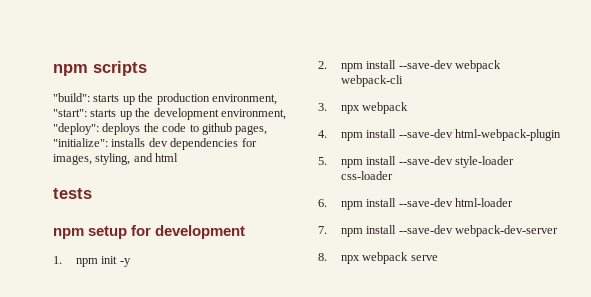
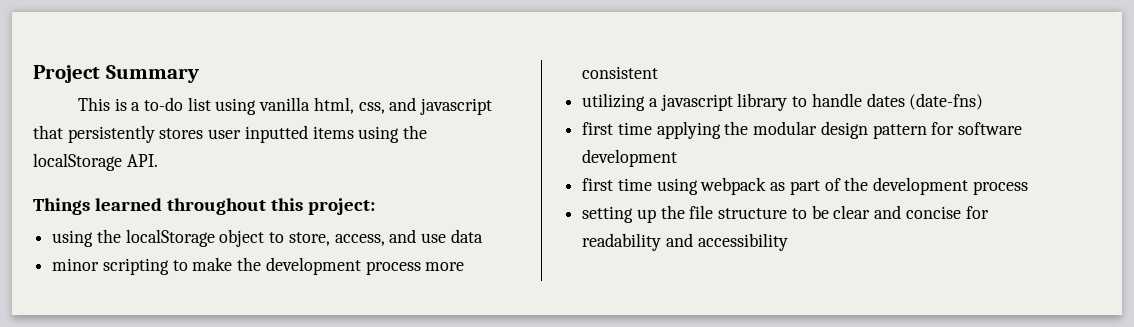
- npm scripts
- "build": starts up the production environment, "start": starts up the development environment, "deploy": deploys the code to github pages, "initialize": installs dev dependencies for images, styling, and html
- tests
- npm setup for development
- 1. npm init -y
- 2. npm install --save-dev webpack webpack-cli
- 3. npx webpack
- 4. npm install --save-dev html-webpack-plugin
- 5. npm install --save-dev style-loader css-loader
- 6. npm install --save-dev html-loader
- 7. npm install --save-dev webpack-dev-server
- 8. npx webpack serve
+ Project Summary
+ This is a to-do list using vanilla html, css, and javascript that persistently stores user inputted items using the localStorage API.
+ Things learned throughout this project:
+ using the localStorage object to store, access, and use data
+ minor scripting to make the development process more consistent
+ utilizing a javascript library to handle dates (date-fns)
+ first time applying the modular design pattern for software development
+ first time using webpack as part of the development process
+ setting up the file structure to be clear and concise for readability and accessibility

